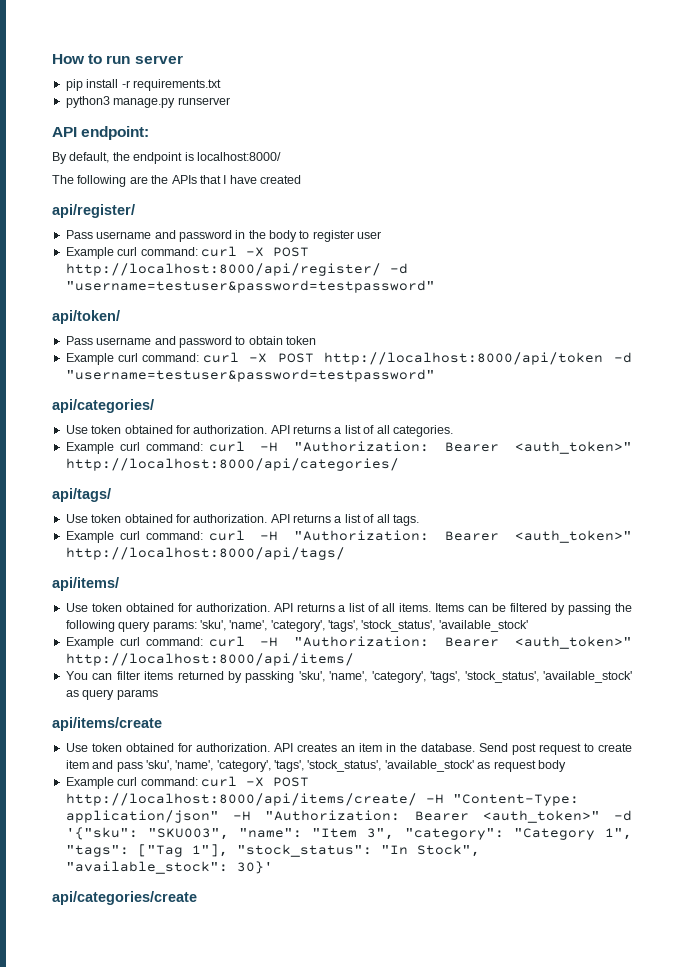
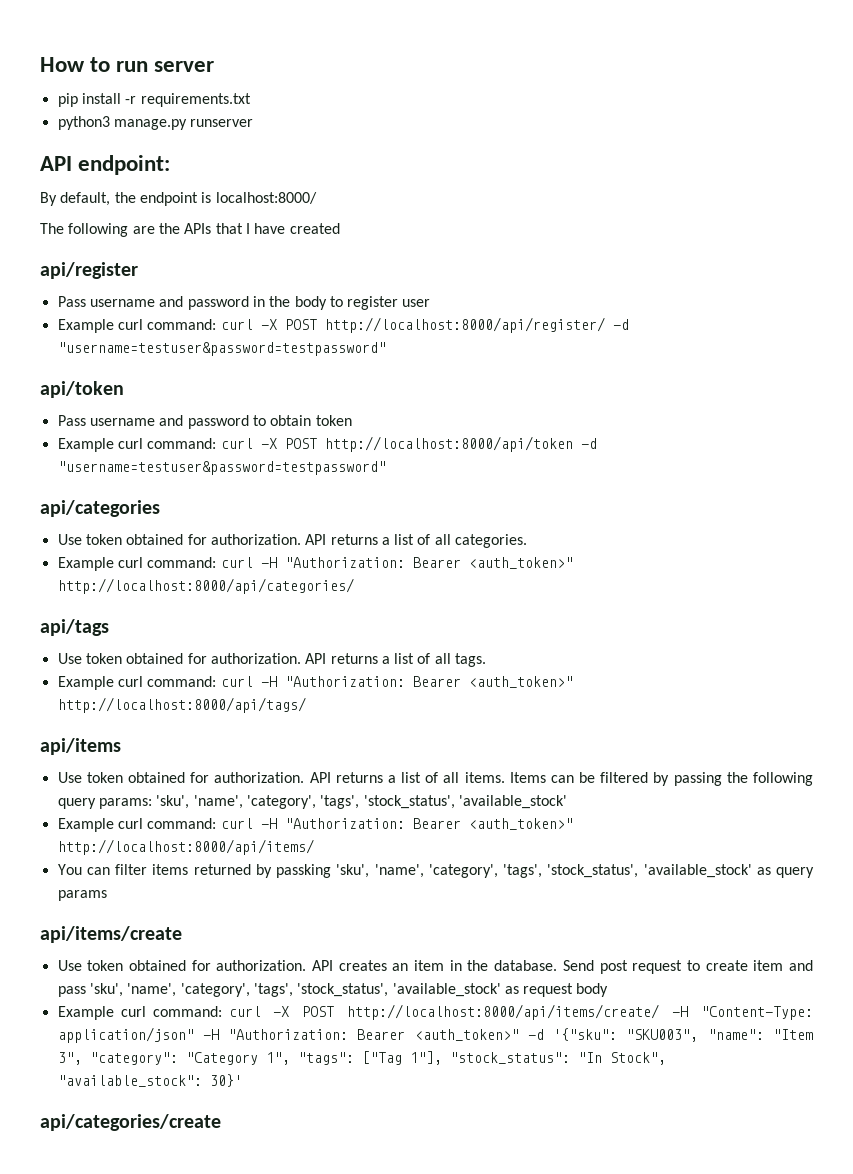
- api/register/
+ api/register
- api/token/
+ api/token
- api/categories/
+ api/categories
- api/tags/
+ api/tags
- api/items/
+ api/items

